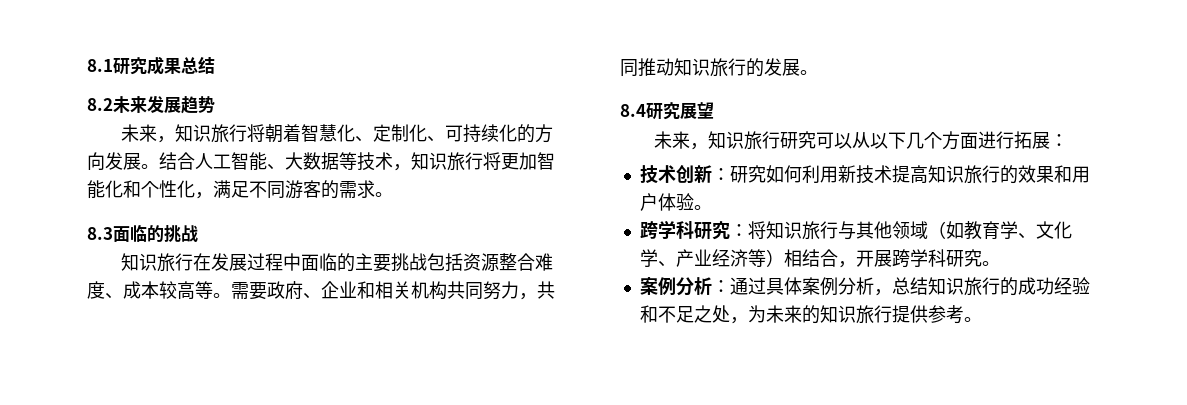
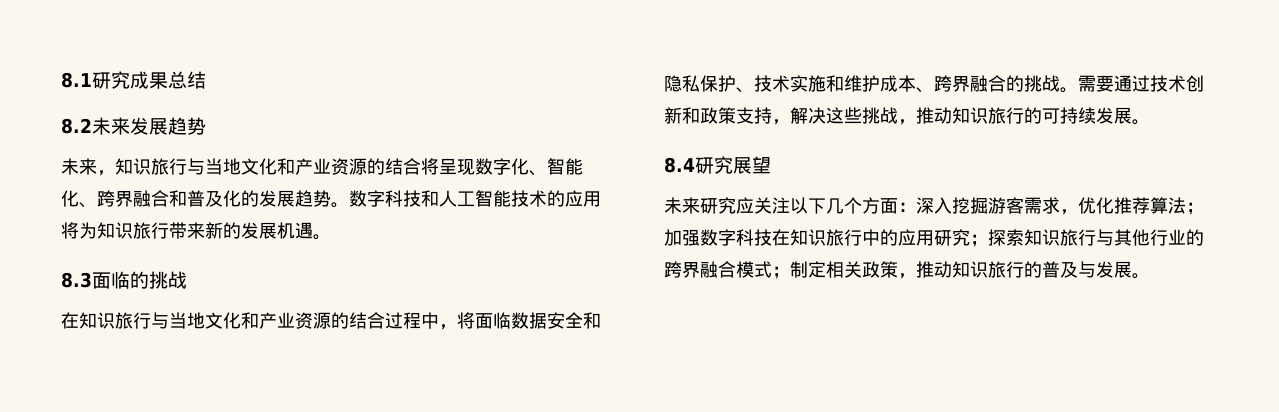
- 未来，知识旅行将朝着智慧化、定制化、可持续化的方向发展。结合人工智能、大数据等技术，知识旅行将更加智能化和个性化，满足不同游客的需求。
+ 未来，知识旅行与当地文化和产业资源的结合将呈现数字化、智能化、跨界融合和普及化的发展趋势。数字科技和人工智能技术的应用将为知识旅行带来新的发展机遇。
- 知识旅行在发展过程中面临的主要挑战包括资源整合难度、成本较高等。需要政府、企业和相关机构共同努力，共同推动知识旅行的发展。
+ 在知识旅行与当地文化和产业资源的结合过程中，将面临数据安全和隐私保护、技术实施和维护成本、跨界融合的挑战。需要通过技术创新和政策支持，解决这些挑战，推动知识旅行的可持续发展。
- 未来，知识旅行研究可以从以下几个方面进行拓展：
- 技术创新：研究如何利用新技术提高知识旅行的效果和用户体验。
- 跨学科研究：将知识旅行与其他领域（如教育学、文化学、产业经济等）相结合，开展跨学科研究。
- 案例分析：通过具体案例分析，总结知识旅行的成功经验和不足之处，为未来的知识旅行提供参考。
+ 未来研究应关注以下几个方面：深入挖掘游客需求，优化推荐算法；加强数字科技在知识旅行中的应用研究；探索知识旅行与其他行业的跨界融合模式；制定相关政策，推动知识旅行的普及与发展。

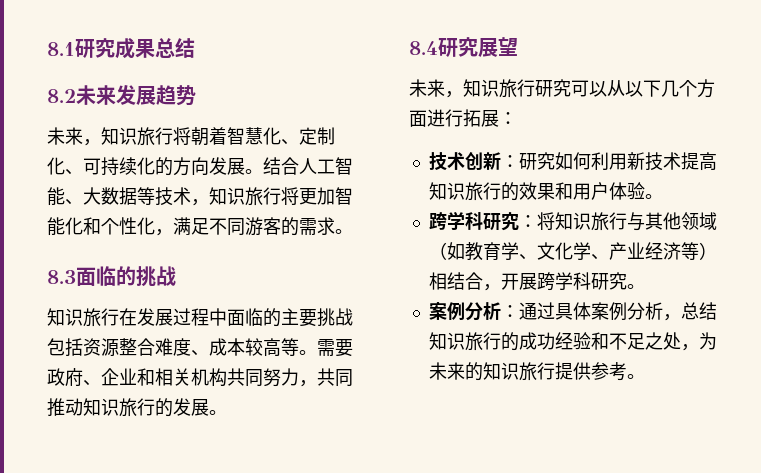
- 未来，知识旅行与当地文化和产业资源的结合将呈现数字化、智能化、跨界融合和普及化的发展趋势。数字科技和人工智能技术的应用将为知识旅行带来新的发展机遇。
+ 未来，知识旅行将朝着智慧化、定制化、可持续化的方向发展。结合人工智能、大数据等技术，知识旅行将更加智能化和个性化，满足不同游客的需求。
- 在知识旅行与当地文化和产业资源的结合过程中，将面临数据安全和隐私保护、技术实施和维护成本、跨界融合的挑战。需要通过技术创新和政策支持，解决这些挑战，推动知识旅行的可持续发展。
+ 知识旅行在发展过程中面临的主要挑战包括资源整合难度、成本较高等。需要政府、企业和相关机构共同努力，共同推动知识旅行的发展。
- 未来研究应关注以下几个方面：深入挖掘游客需求，优化推荐算法；加强数字科技在知识旅行中的应用研究；探索知识旅行与其他行业的跨界融合模式；制定相关政策，推动知识旅行的普及与发展。
+ 未来，知识旅行研究可以从以下几个方面进行拓展：
+ 技术创新：研究如何利用新技术提高知识旅行的效果和用户体验。
+ 跨学科研究：将知识旅行与其他领域（如教育学、文化学、产业经济等）相结合，开展跨学科研究。
+ 案例分析：通过具体案例分析，总结知识旅行的成功经验和不足之处，为未来的知识旅行提供参考。

